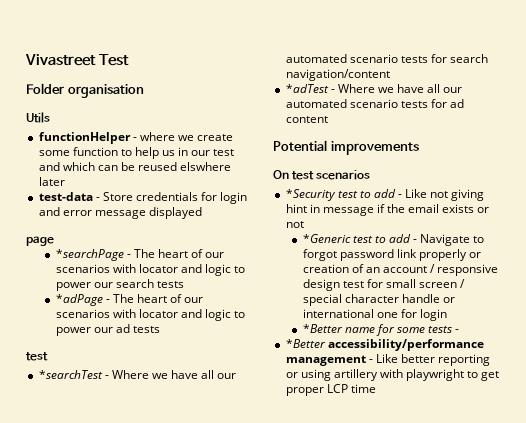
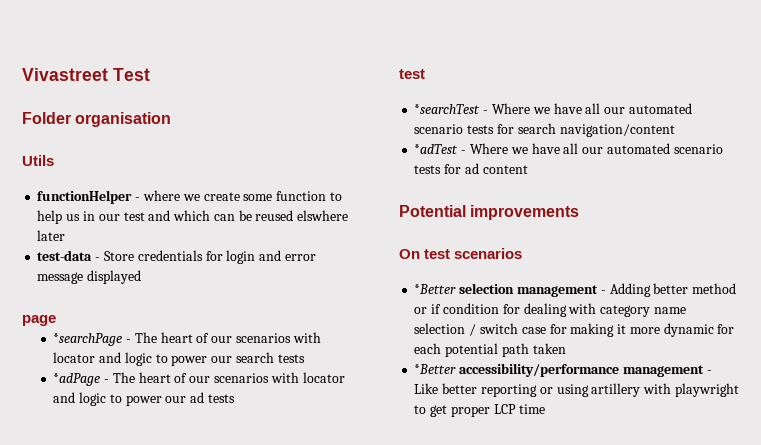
- *Security test to add - Like not giving hint in message if the email exists or not
- *Generic test to add - Navigate to forgot password link properly or creation of an account / responsive design test for small screen / special character handle or international one for login
- *Better name for some tests -
+ *Better selection management - Adding better method or if condition for dealing with category name selection / switch case for making it more dynamic for each potential path taken

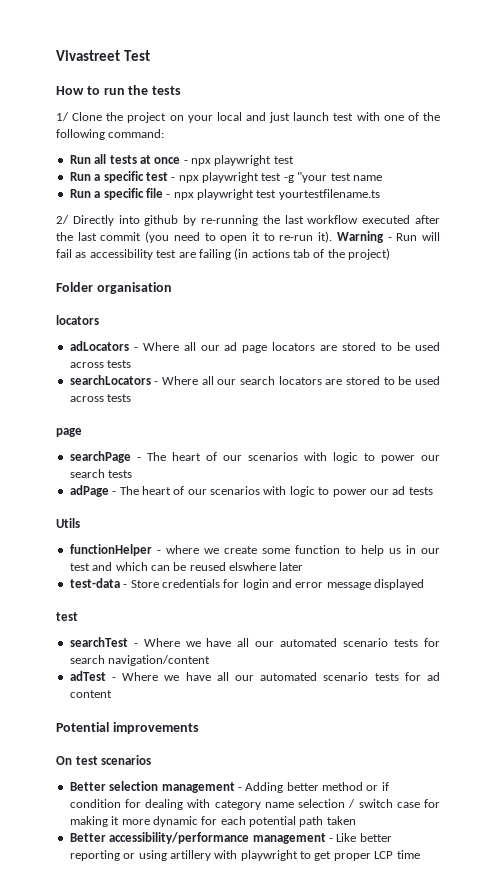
+ How to run the tests
+ 1/ Clone the project on your local and just launch test with one of the following command:
+ Run all tests at once - npx playwright test
+ Run a specific test - npx playwright test -g "your test name
+ Run a specific file - npx playwright test yourtestfilename.ts
+ 2/ Directly into github by re-running the last workflow executed after the last commit (you need to open it to re-run it). Warning - Run will fail as accessibility test are failing (in actions tab of the project)
  Folder organisation
+ locators
+ adLocators - Where all our ad page locators are stored to be used across tests
+ searchLocators - Where all our search locators are stored to be used across tests
+ page
+ searchPage - The heart of our scenarios with logic to power our search tests
+ adPage - The heart of our scenarios with logic to power our ad tests
  test-data - Store credentials for login and error message displayed
- page
- *searchPage - The heart of our scenarios with locator and logic to power our search tests
- *adPage - The heart of our scenarios with locator and logic to power our ad tests
  test
- *searchTest - Where we have all our automated scenario tests for search navigation/content
+ searchTest - Where we have all our automated scenario tests for search navigation/content
- *adTest - Where we have all our automated scenario tests for ad content
+ adTest - Where we have all our automated scenario tests for ad content
- *Better selection management - Adding better method or if condition for dealing with category name selection / switch case for making it more dynamic for each potential path taken
+ Better selection management - Adding better method or if condition for dealing with category name selection / switch case for making it more dynamic for each potential path taken
- *Better accessibility/performance management - Like better reporting or using artillery with playwright to get proper LCP time
+ Better accessibility/performance management - Like better reporting or using artillery with playwright to get proper LCP time

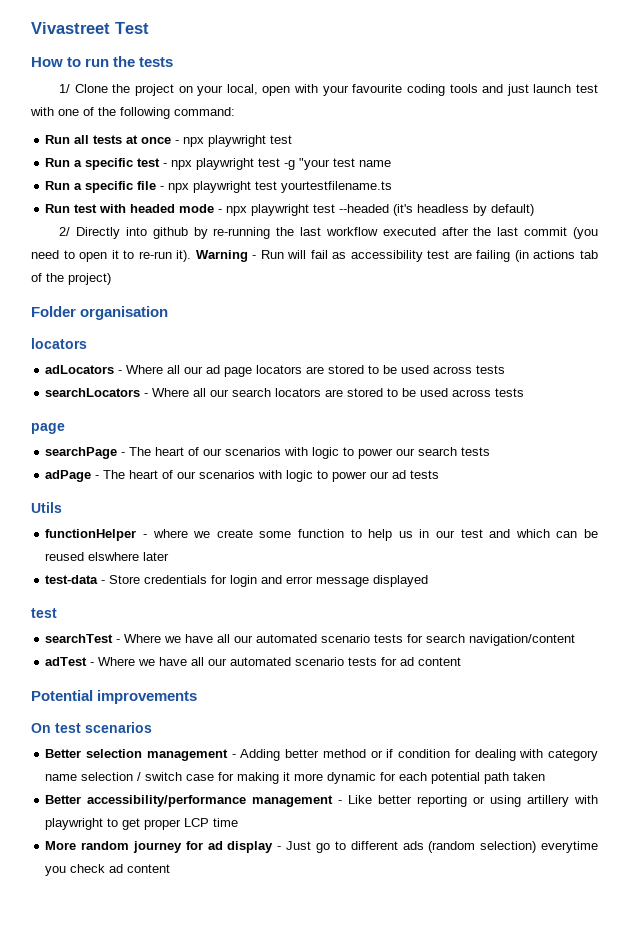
- 1/ Clone the project on your local and just launch test with one of the following command:
+ 1/ Clone the project on your local, open with your favourite coding tools and just launch test with one of the following command:
+ Run test with headed mode - npx playwright test --headed (it's headless by default)
+ More random journey for ad display - Just go to different ads (random selection) everytime you check ad content

